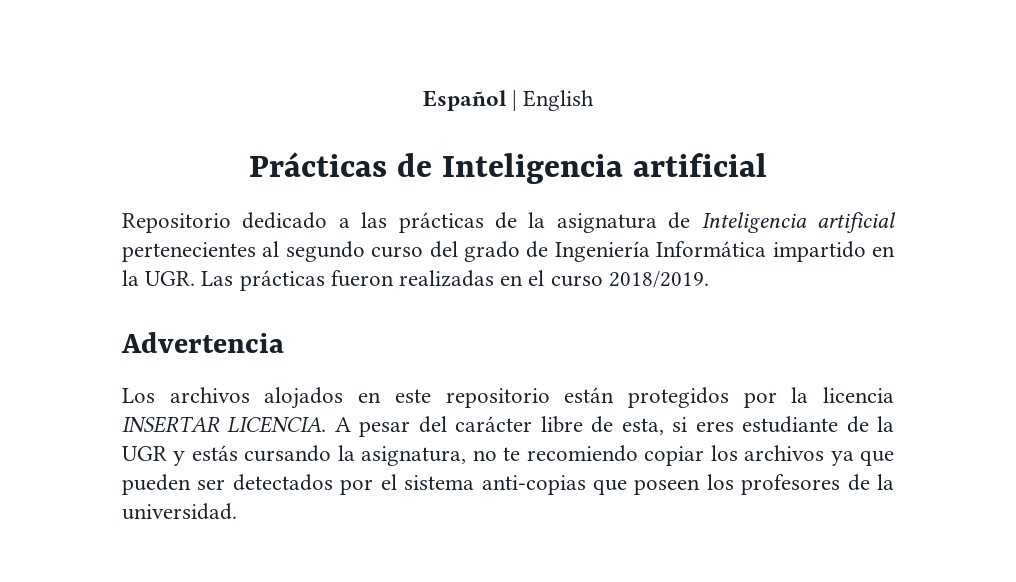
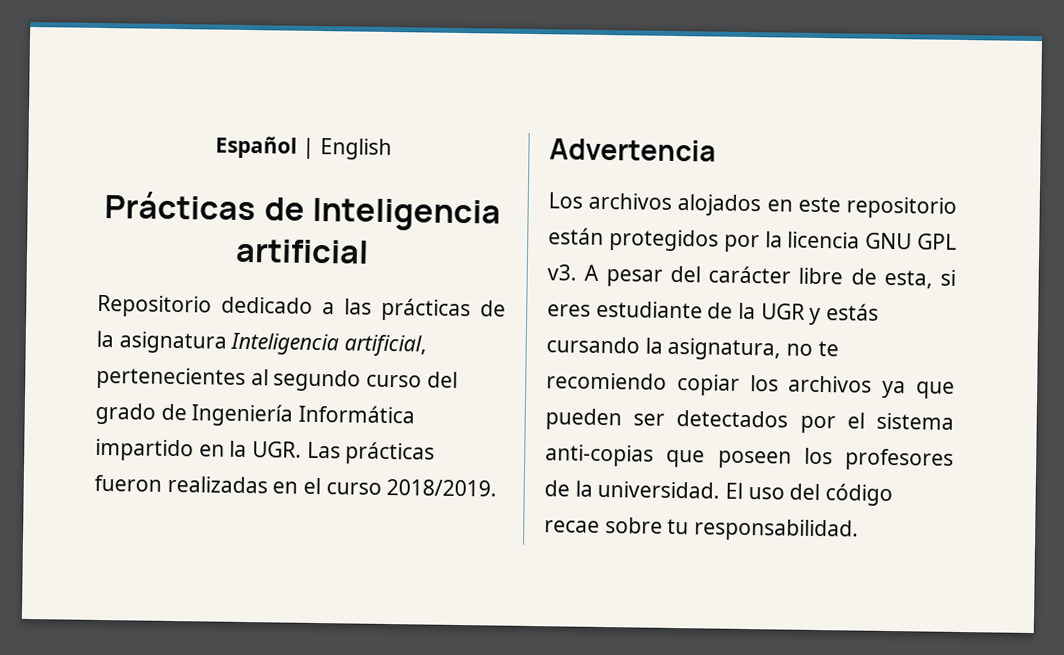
- Repositorio dedicado a las prácticas de la asignatura de Inteligencia artificial pertenecientes al segundo curso del grado de Ingeniería Informática impartido en la UGR. Las prácticas fueron realizadas en el curso 2018/2019.
+ Repositorio dedicado a las prácticas de la asignatura Inteligencia artificial, pertenecientes al segundo curso del grado de Ingeniería Informática impartido en la UGR. Las prácticas fueron realizadas en el curso 2018/2019.
- Los archivos alojados en este repositorio están protegidos por la licencia INSERTAR LICENCIA.
+ Los archivos alojados en este repositorio están protegidos por la licencia GNU GPL v3.
+ El uso del código recae sobre tu responsabilidad.

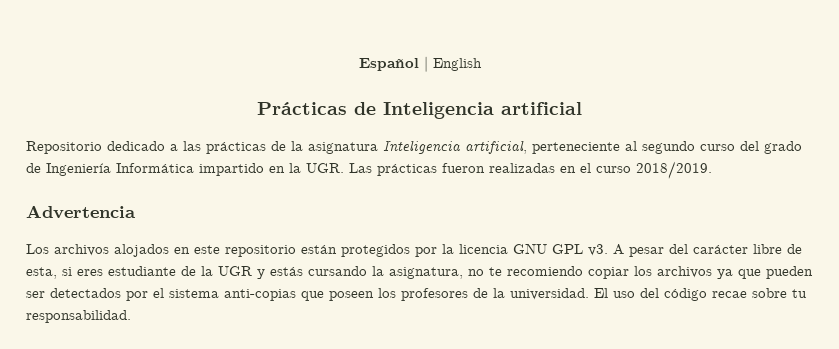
- Repositorio dedicado a las prácticas de la asignatura Inteligencia artificial, pertenecientes al segundo curso del grado de Ingeniería Informática impartido en la UGR. Las prácticas fueron realizadas en el curso 2018/2019.
+ Repositorio dedicado a las prácticas de la asignatura Inteligencia artificial, perteneciente al segundo curso del grado de Ingeniería Informática impartido en la UGR. Las prácticas fueron realizadas en el curso 2018/2019.

